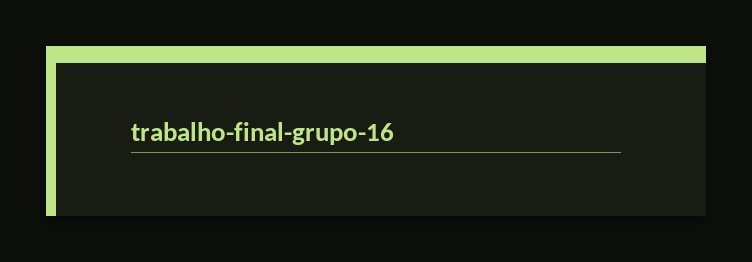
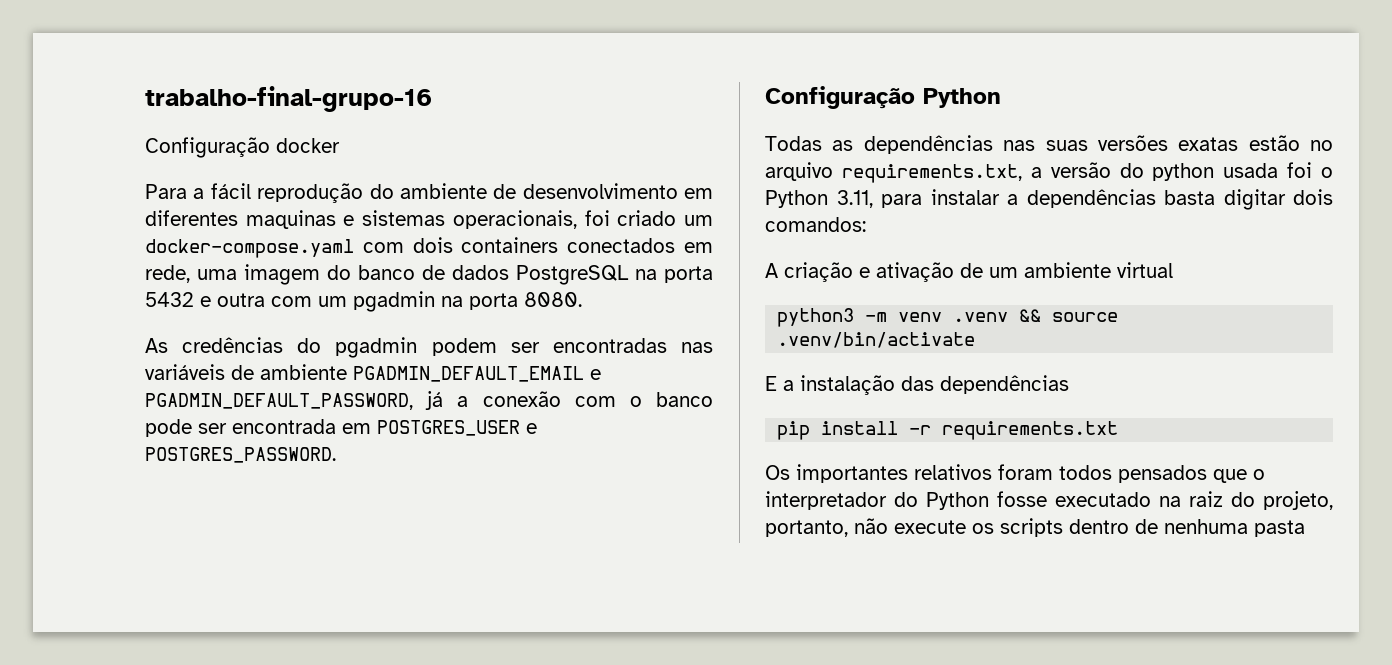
+ Configuração docker
+ Para a fácil reprodução do ambiente de desenvolvimento em diferentes maquinas e sistemas operacionais, foi criado um docker-compose.yaml com dois containers conectados em rede, uma imagem do banco de dados PostgreSQL na porta 5432 e outra com um pgadmin na porta 8080.
+ As credências do pgadmin podem ser encontradas nas variáveis de ambiente PGADMIN_DEFAULT_EMAIL e PGADMIN_DEFAULT_PASSWORD, já a conexão com o banco pode ser encontrada em POSTGRES_USER e POSTGRES_PASSWORD.
+ Configuração Python
+ Todas as dependências nas suas versões exatas estão no arquivo requirements.txt, a versão do python usada foi o Python 3.11, para instalar a dependências basta digitar dois comandos:
+ A criação e ativação de um ambiente virtual
+ python3 -m venv .venv && source .venv/bin/activate
+ E a instalação das dependências
+ pip install -r requirements.txt
+ Os importantes relativos foram todos pensados que o interpretador do Python fosse executado na raiz do projeto, portanto, não execute os scripts dentro de nenhuma pasta

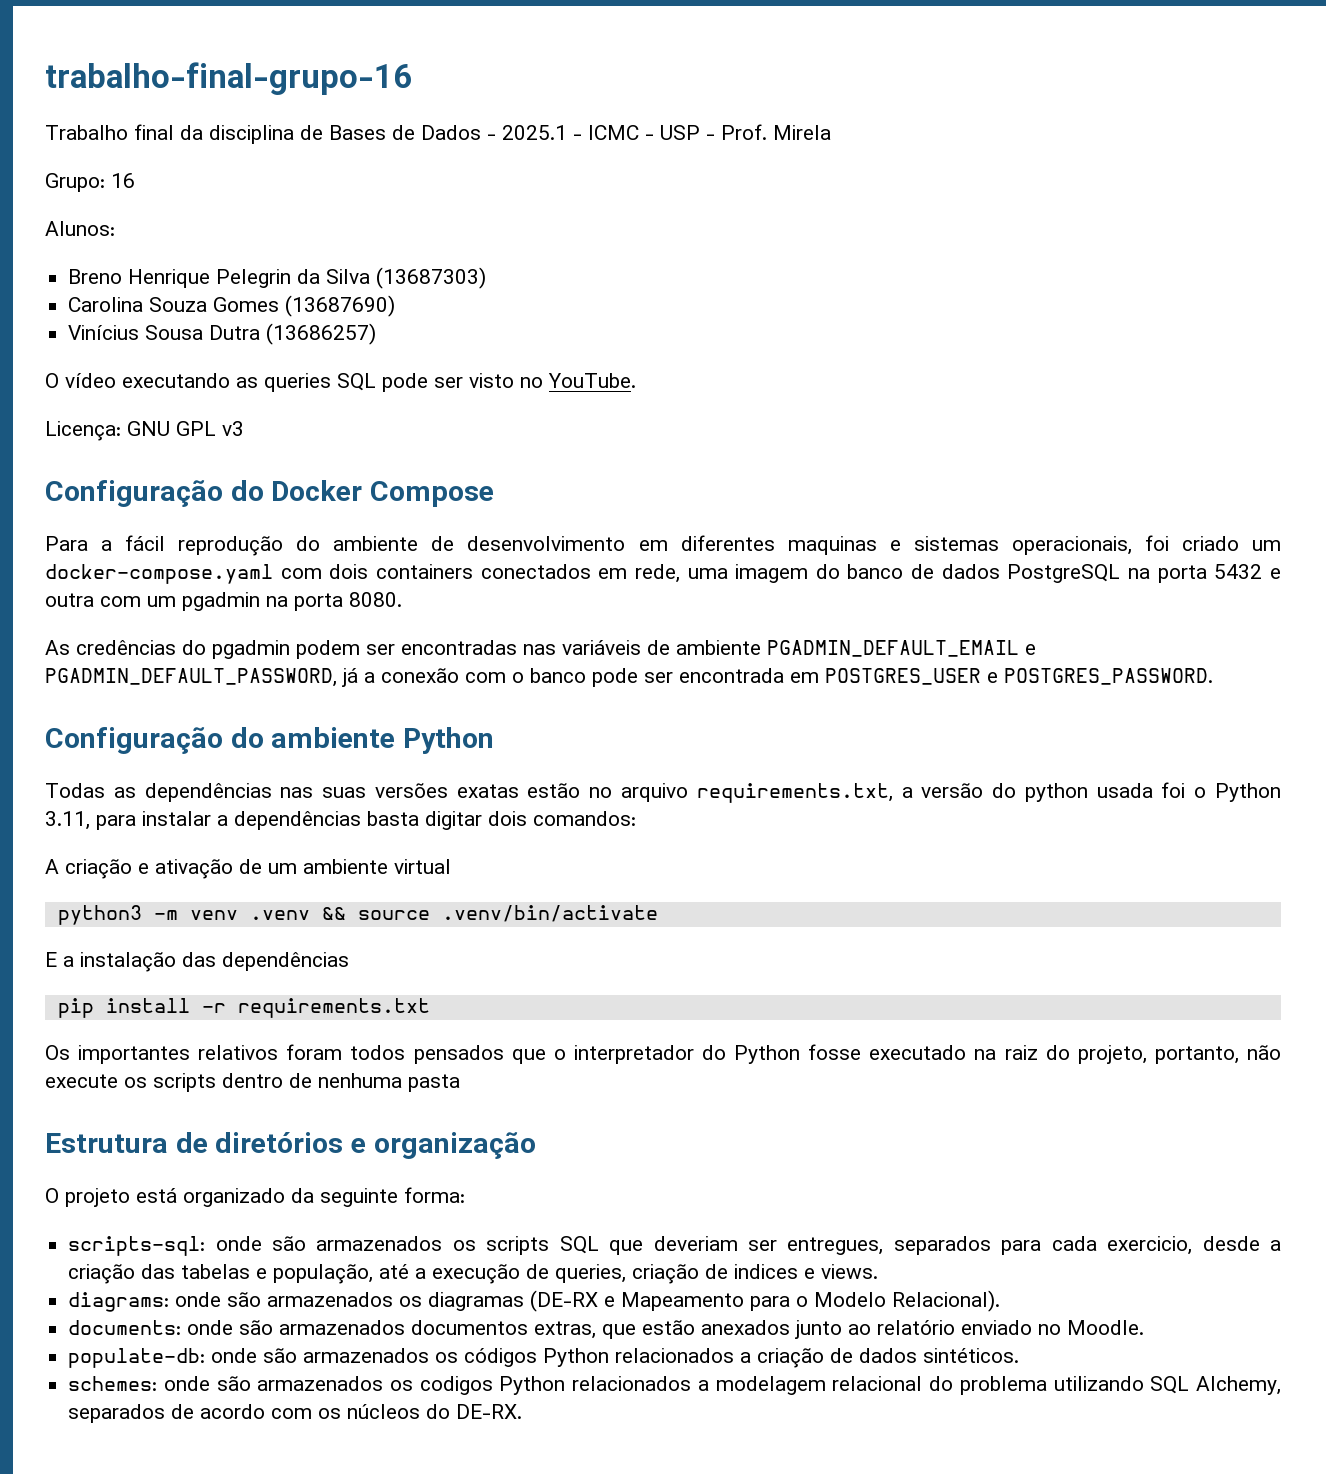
- Configuração docker
+ Trabalho final da disciplina de Bases de Dados - 2025.1 - ICMC - USP - Prof. Mirela
+ Grupo: 16
+ Alunos:
+ Breno Henrique Pelegrin da Silva (13687303)
+ Carolina Souza Gomes (13687690)
+ Vinícius Sousa Dutra (13686257)
+ O vídeo executando as queries SQL pode ser visto no YouTube.
+ Licença: GNU GPL v3
+ Configuração do Docker Compose
- Configuração Python
+ Configuração do ambiente Python
+ Estrutura de diretórios e organização
+ O projeto está organizado da seguinte forma:
+ scripts-sql: onde são armazenados os scripts SQL que deveriam ser entregues, separados para cada exercicio, desde a criação das tabelas e população, até a execução de queries, criação de indices e views.
+ diagrams: onde são armazenados os diagramas (DE-RX e Mapeamento para o Modelo Relacional).
+ documents: onde são armazenados documentos extras, que estão anexados junto ao relatório enviado no Moodle.
+ populate-db: onde são armazenados os códigos Python relacionados a criação de dados sintéticos.
+ schemes: onde são armazenados os codigos Python relacionados a modelagem relacional do problema utilizando SQL Alchemy, separados de acordo com os núcleos do DE-RX.

